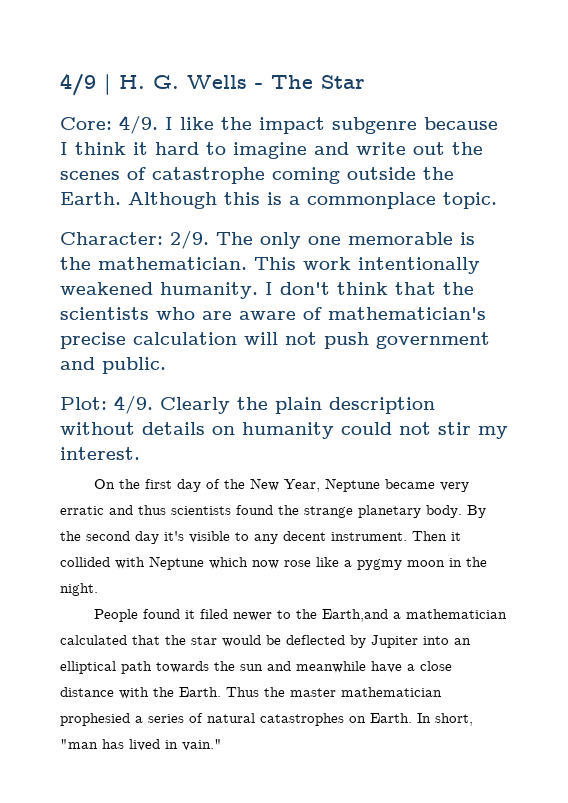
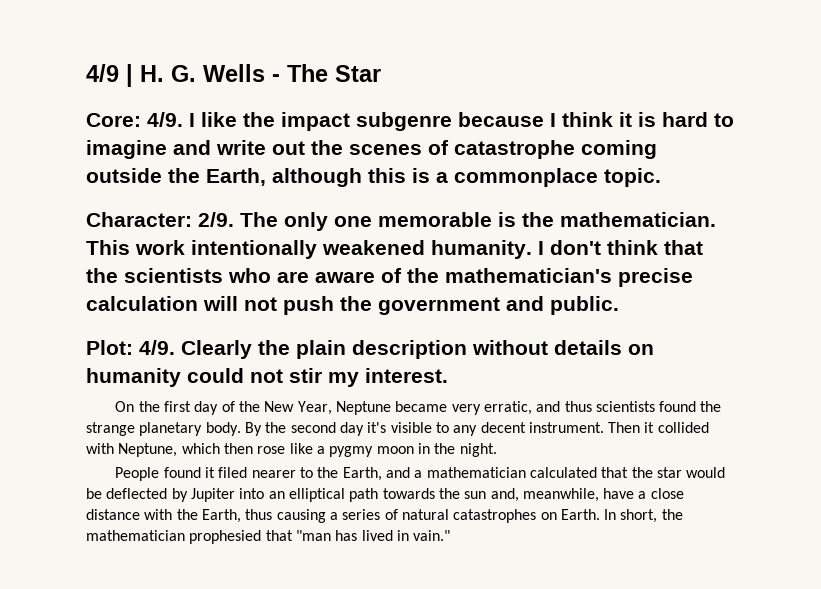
- I like the impact subgenre because I think it hard to imagine and write out the scenes of catastrophe coming outside the Earth. Although this is a commonplace topic.
+ I like the impact subgenre because I think it is hard to imagine and write out the scenes of catastrophe coming outside the Earth, although this is a commonplace topic.
- I don't think that the scientists who are aware of mathematician's precise calculation will not push government and public.
+ I don't think that the scientists who are aware of the mathematician's precise calculation will not push the government and public.
- On the first day of the New Year, Neptune became very erratic and thus scientists found the strange planetary body.
+ On the first day of the New Year, Neptune became very erratic, and thus scientists found the strange planetary body.
- Then it collided with Neptune which now rose like a pygmy moon in the night.
+ Then it collided with Neptune, which then rose like a pygmy moon in the night.
- People found it filed newer to the Earth,and a mathematician calculated that the star would be deflected by Jupiter into an elliptical path towards the sun and meanwhile have a close distance with the Earth. Thus the master mathematician prophesied a series of natural catastrophes on Earth.
+ People found it filed nearer to the Earth, and a mathematician calculated that the star would be deflected by Jupiter into an elliptical path towards the sun and, meanwhile, have a close distance with the Earth, thus causing a series of natural catastrophes on Earth.
- In short, "man has lived in vain."
+ In short, the mathematician prophesied that "man has lived in vain."

